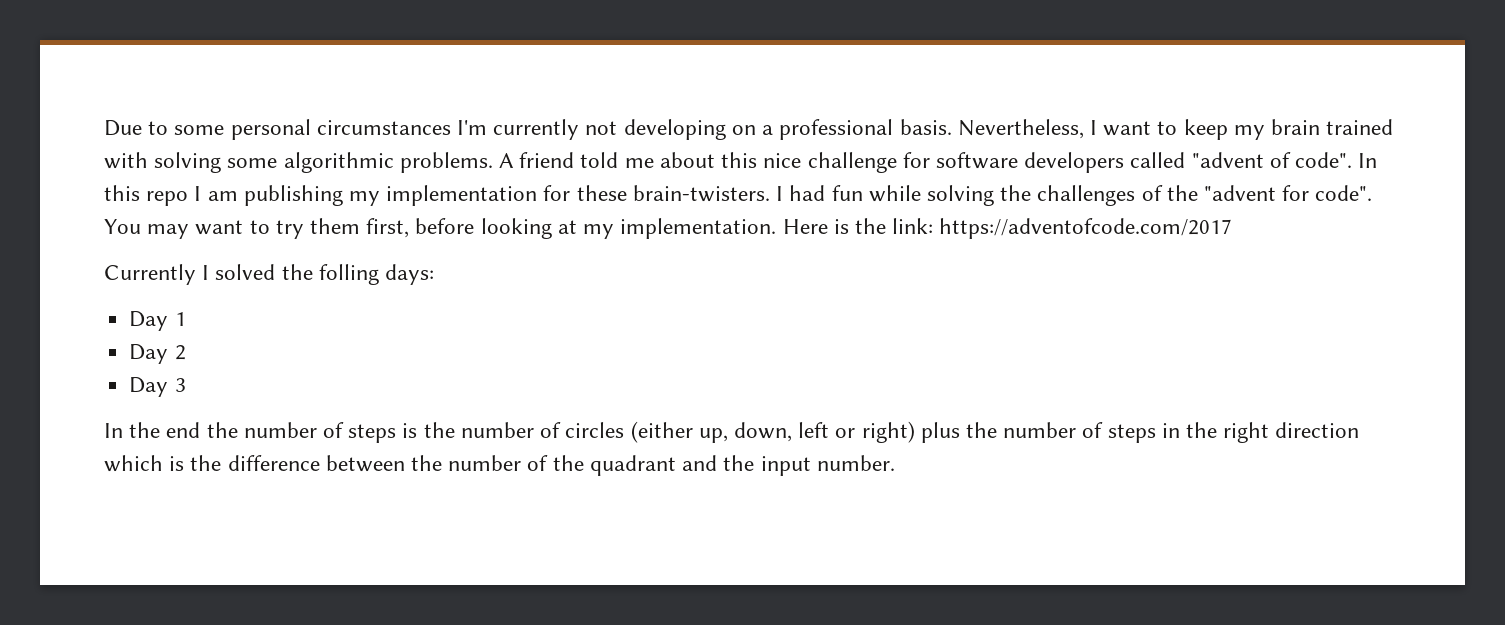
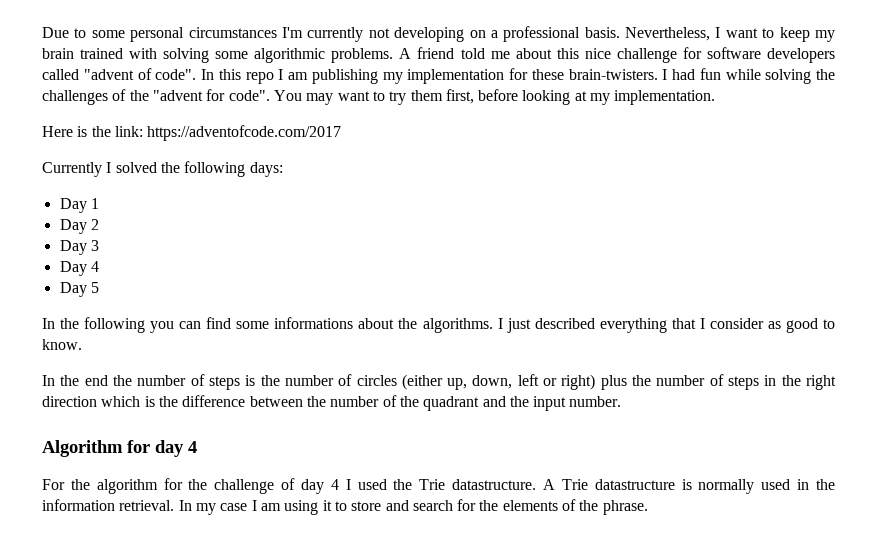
- You may want to try them first, before looking at my implementation. Here is the link: https://adventofcode.com/2017
+ You may want to try them first, before looking at my implementation.
+ Here is the link: https://adventofcode.com/2017
- Currently I solved the folling days:
+ Currently I solved the following days:
+ Day 4
+ Day 5
+ In the following you can find some informations about the algorithms. I just described everything that I consider as good to know.
+ Algorithm for day 4
+ For the algorithm for the challenge of day 4 I used the Trie datastructure. A Trie datastructure is normally used in the information retrieval. In my case I am using it to store and search for the elements of the phrase.

